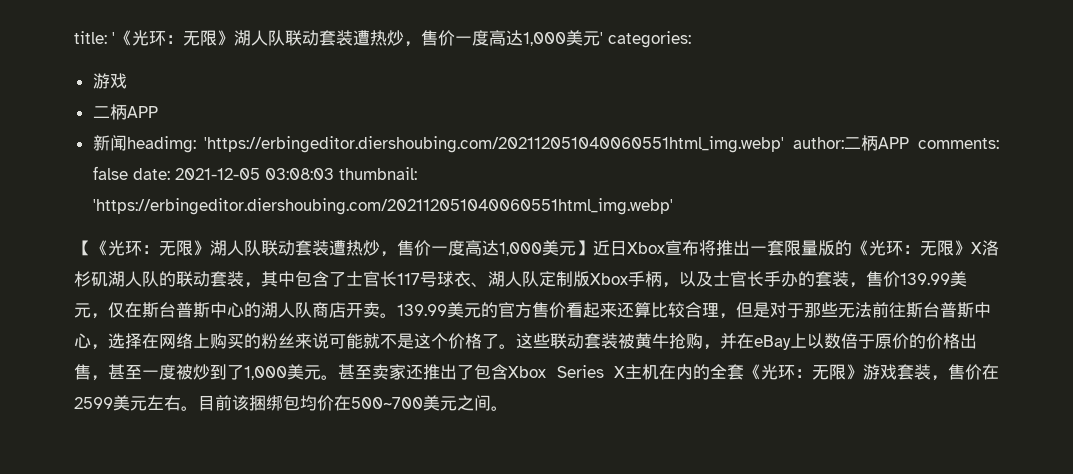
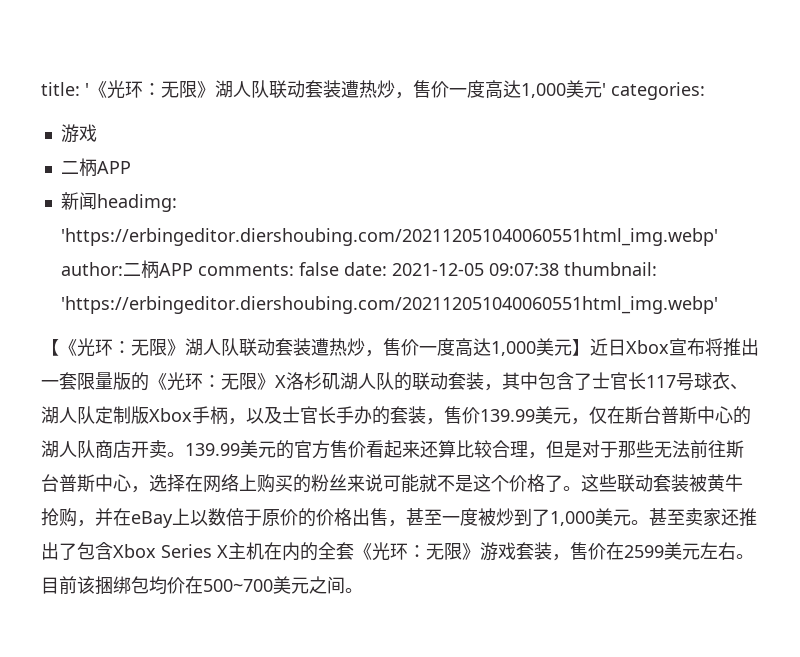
- 新闻headimg: 'https://erbingeditor.diershoubing.com/202112051040060551html_img.webp' author:二柄APP comments: false date: 2021-12-05 03:08:03 thumbnail: 'https://erbingeditor.diershoubing.com/202112051040060551html_img.webp'
+ 新闻headimg: 'https://erbingeditor.diershoubing.com/202112051040060551html_img.webp' author:二柄APP comments: false date: 2021-12-05 09:07:38 thumbnail: 'https://erbingeditor.diershoubing.com/202112051040060551html_img.webp'

